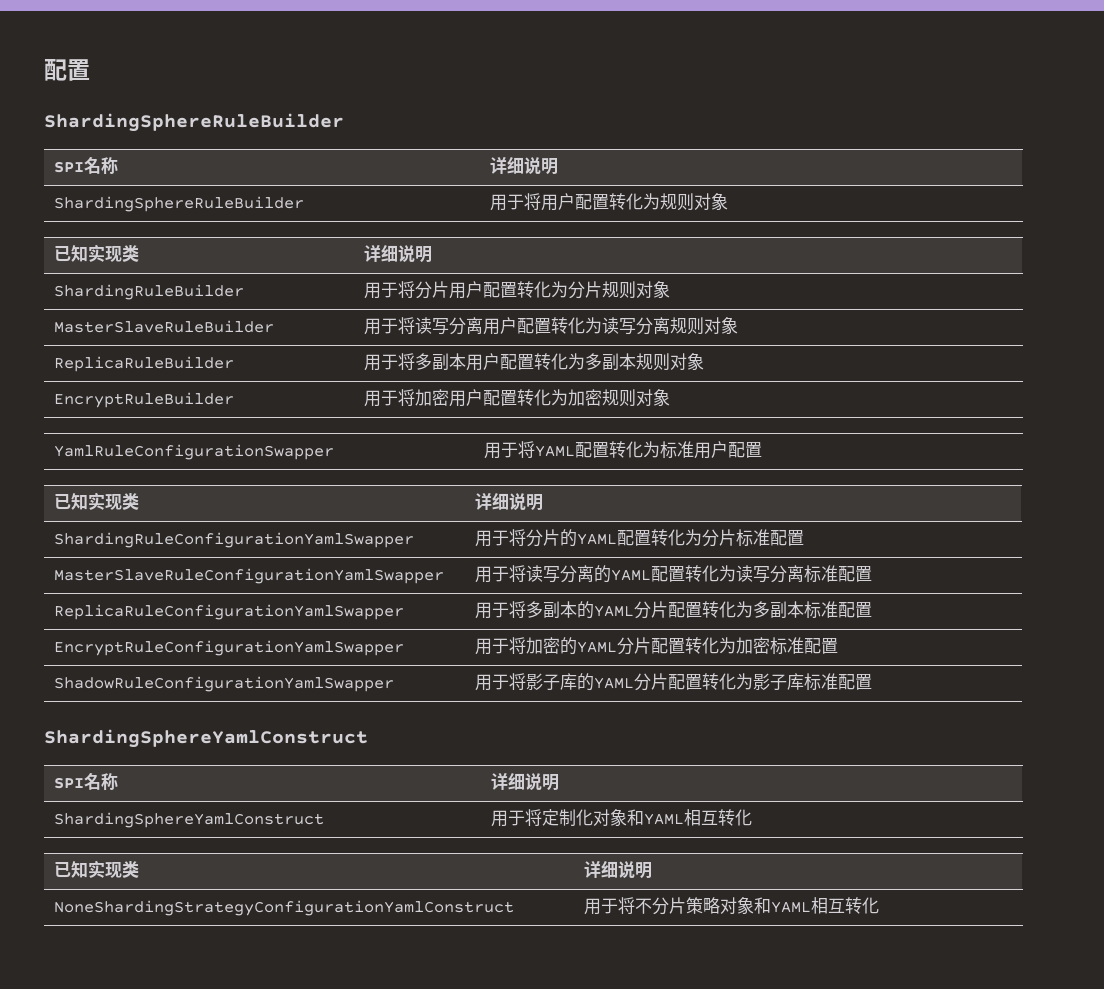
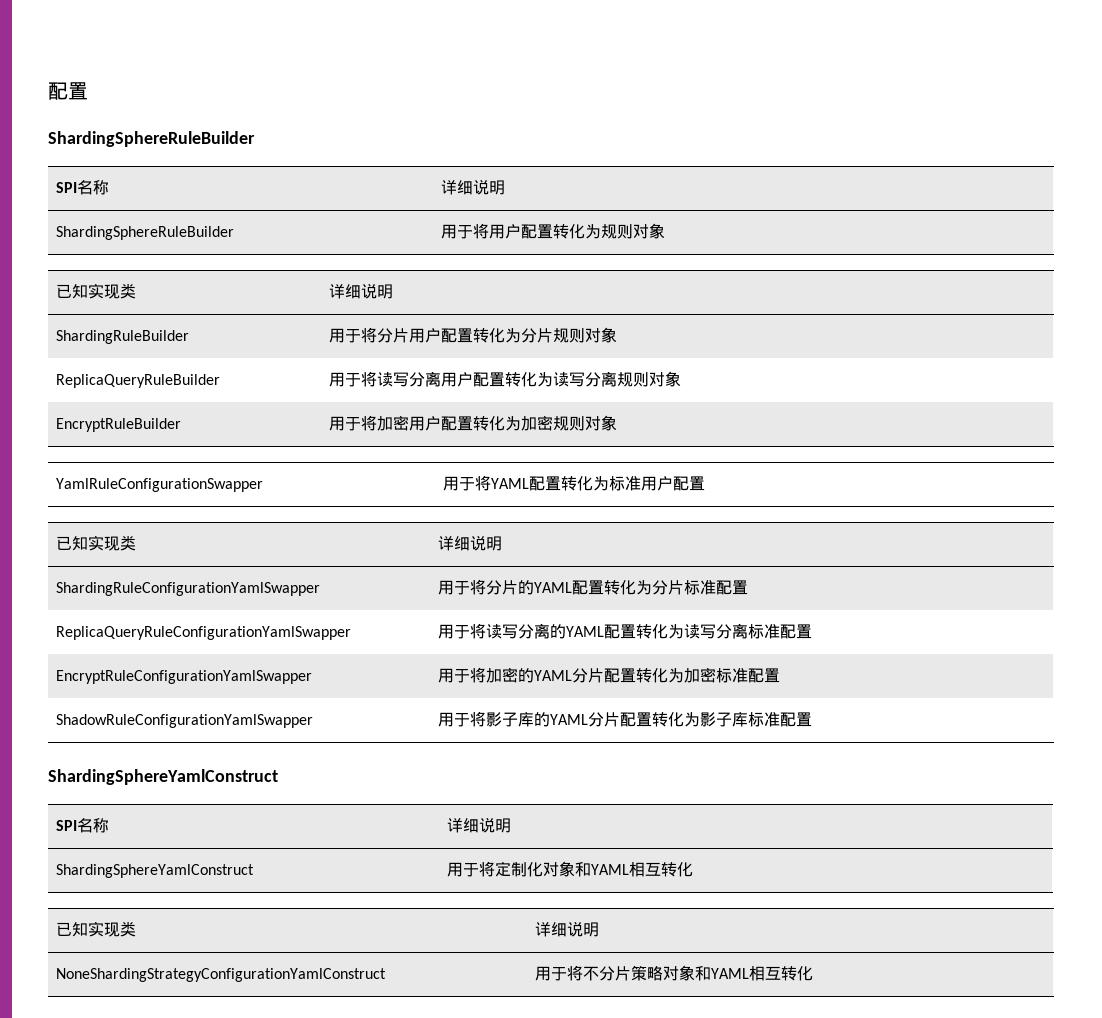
- MasterSlaveRuleBuilder | 用于将读写分离用户配置转化为读写分离规则对象
+ ReplicaQueryRuleBuilder | 用于将读写分离用户配置转化为读写分离规则对象
- ReplicaRuleBuilder | 用于将多副本用户配置转化为多副本规则对象
- MasterSlaveRuleConfigurationYamlSwapper | 用于将读写分离的YAML配置转化为读写分离标准配置
+ ReplicaQueryRuleConfigurationYamlSwapper | 用于将读写分离的YAML配置转化为读写分离标准配置
- ReplicaRuleConfigurationYamlSwapper | 用于将多副本的YAML分片配置转化为多副本标准配置

